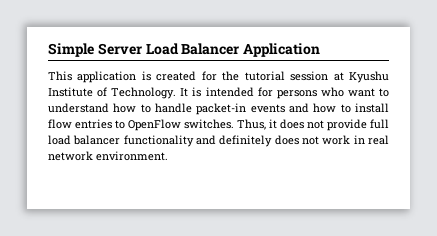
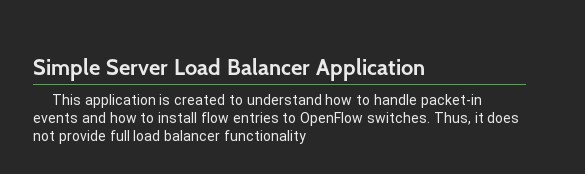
- This application is created for the tutorial session at Kyushu Institute of Technology. It is intended for persons who want to understand how to handle packet-in events and how to install flow entries to OpenFlow switches.
+ This application is created to understand how to handle packet-in events and how to install flow entries to OpenFlow switches.
- Thus, it does not provide full load balancer functionality and definitely does not work in real network environment.
+ Thus, it does not provide full load balancer functionality

